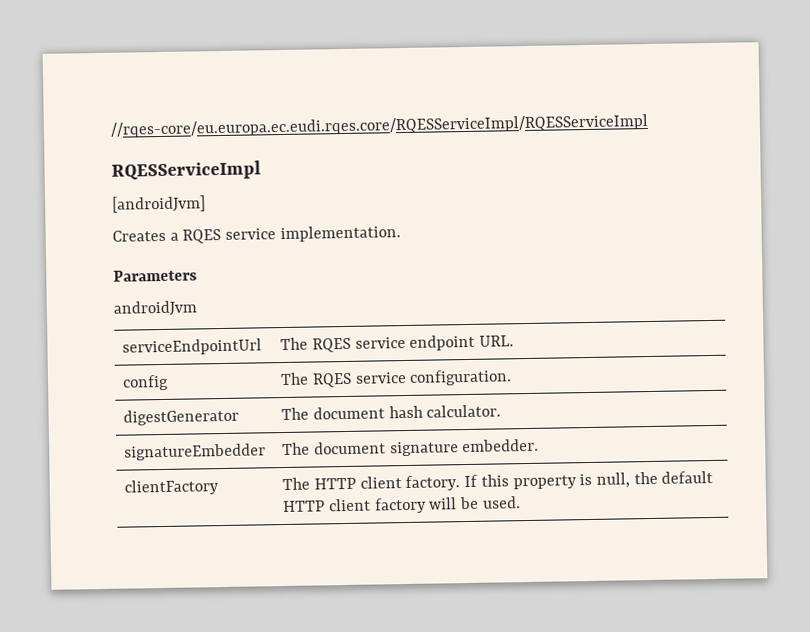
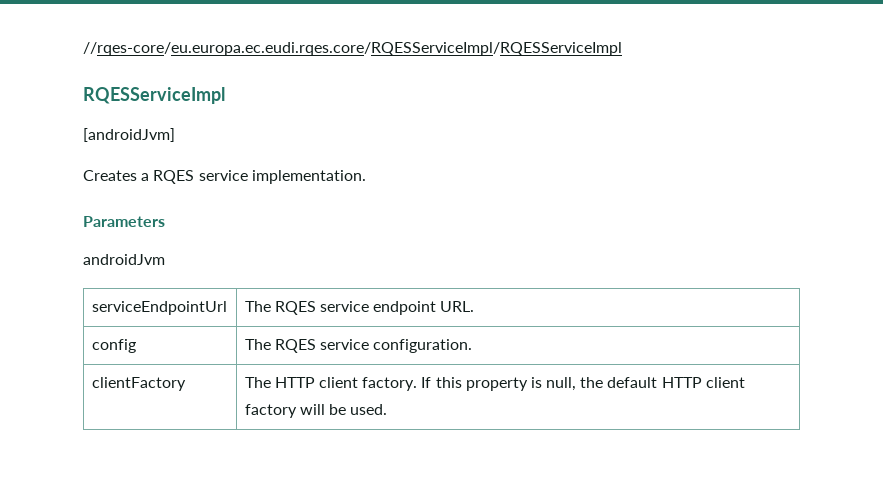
- digestGenerator | The document hash calculator.
- signatureEmbedder | The document signature embedder.

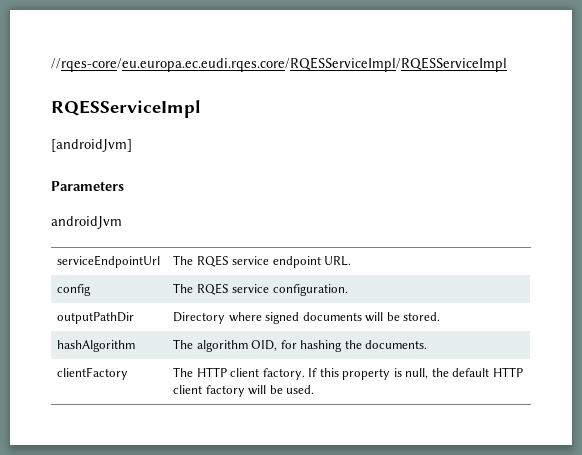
- Creates a RQES service implementation.
+ outputPathDir | Directory where signed documents will be stored.
+ hashAlgorithm | The algorithm OID, for hashing the documents.

